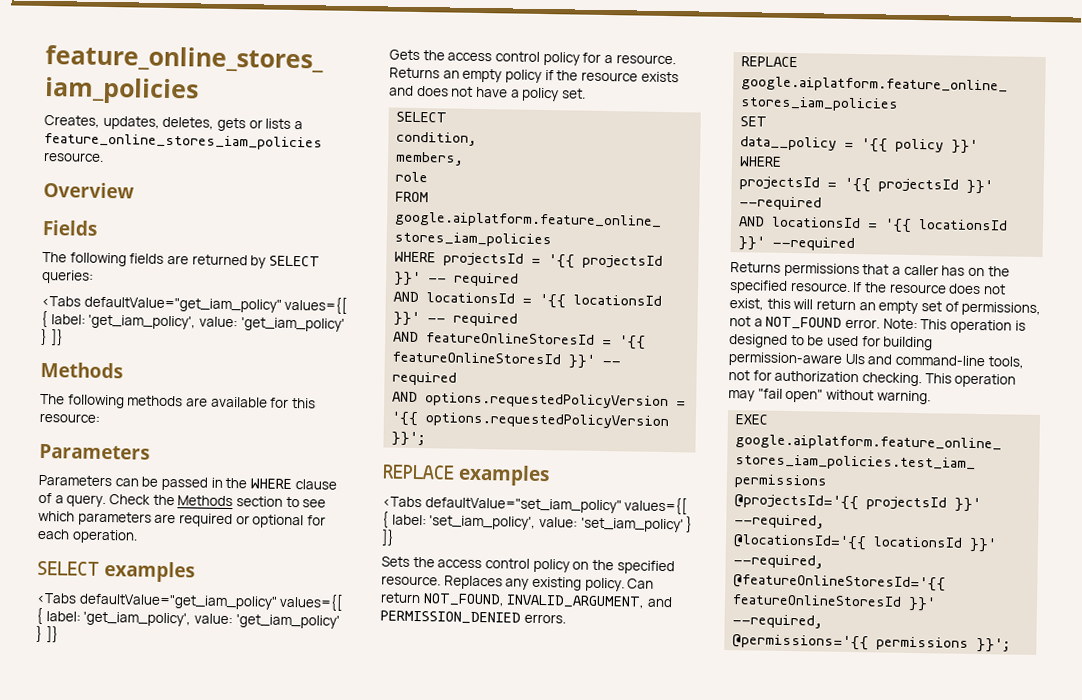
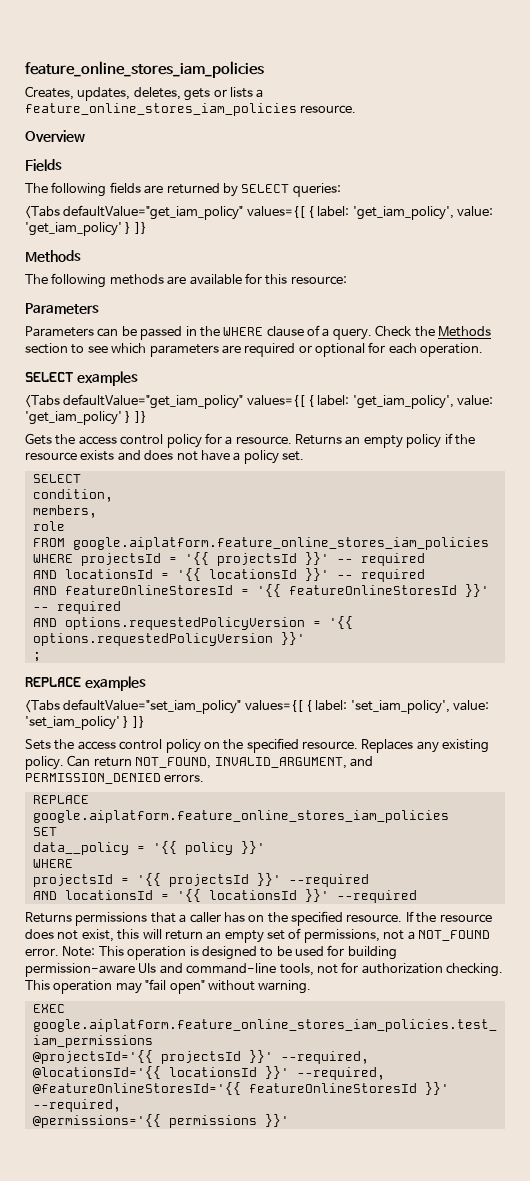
- AND options.requestedPolicyVersion = '{{ options.requestedPolicyVersion }}';
+ AND options.requestedPolicyVersion = '{{ options.requestedPolicyVersion }}'
+ ;
- @permissions='{{ permissions }}';
+ @permissions='{{ permissions }}'

